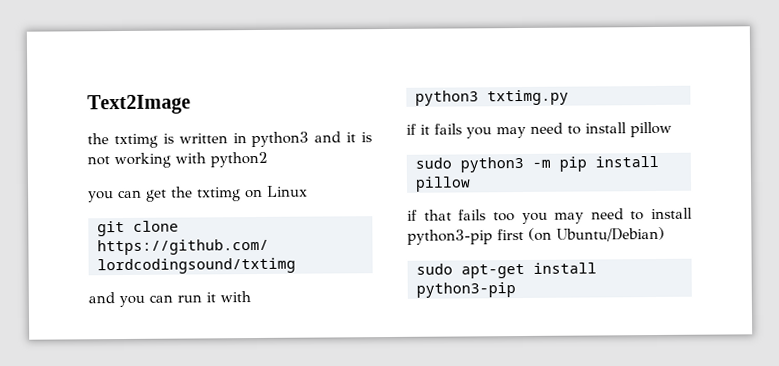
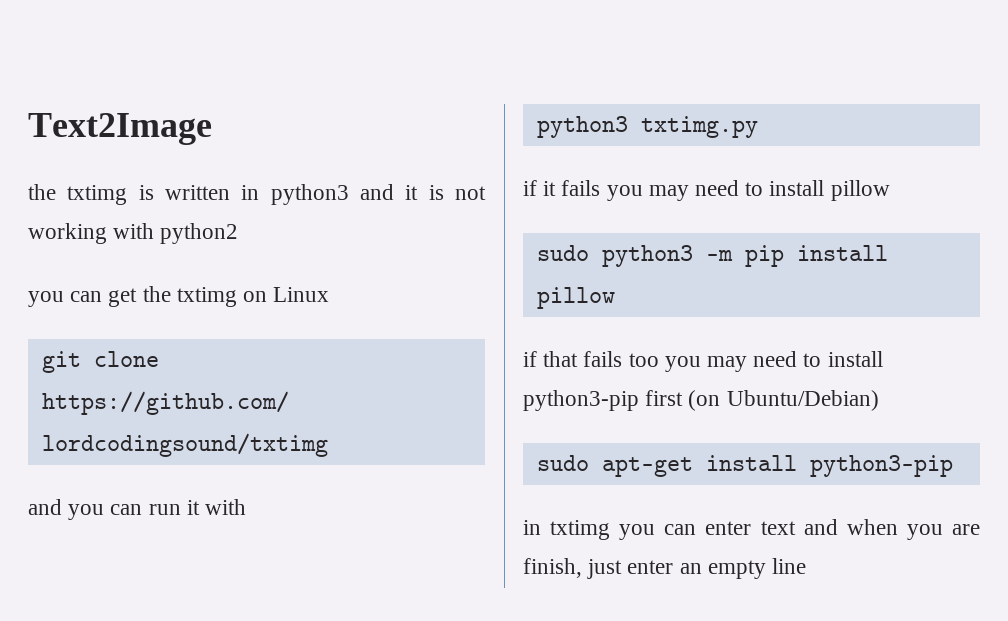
+ in txtimg you can enter text and when you are finish, just enter an empty line

